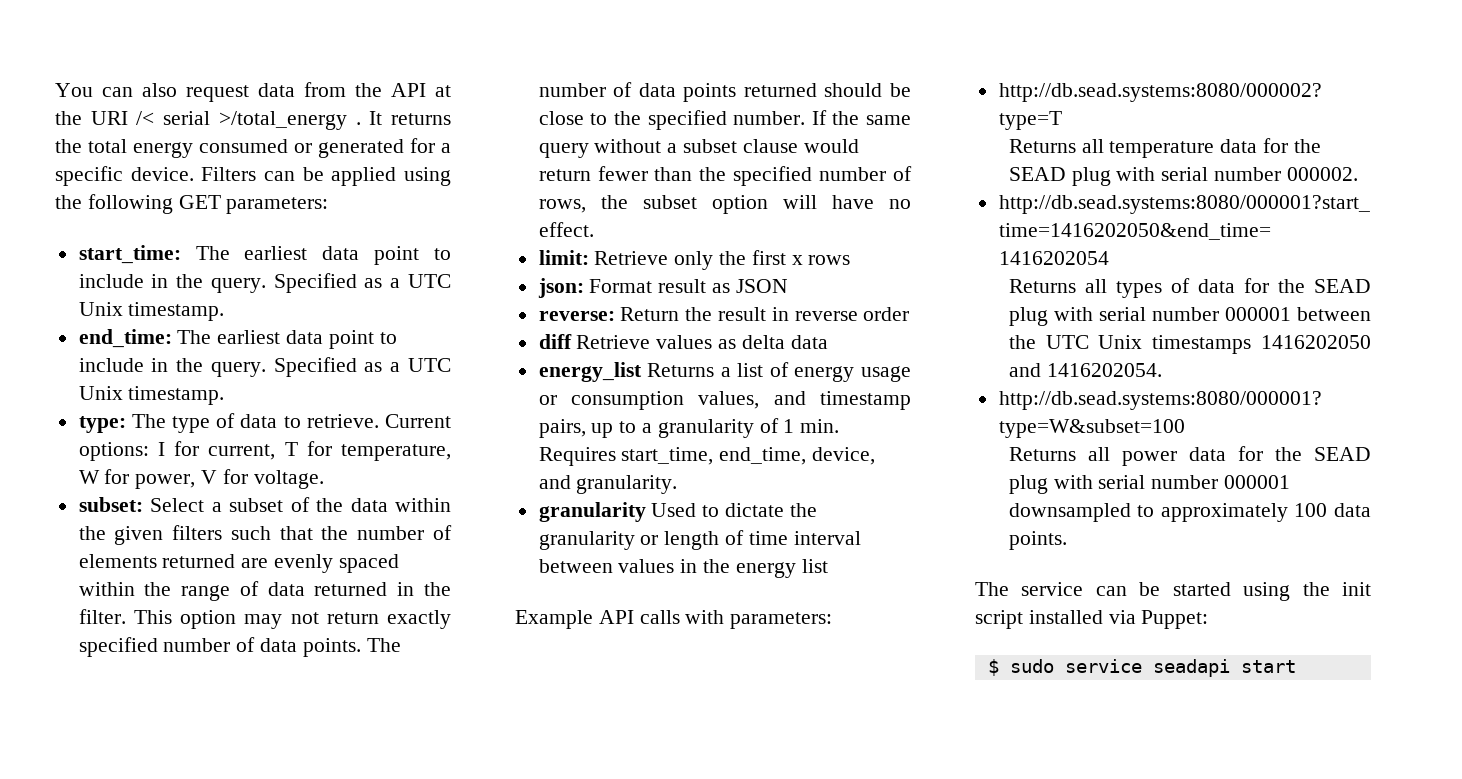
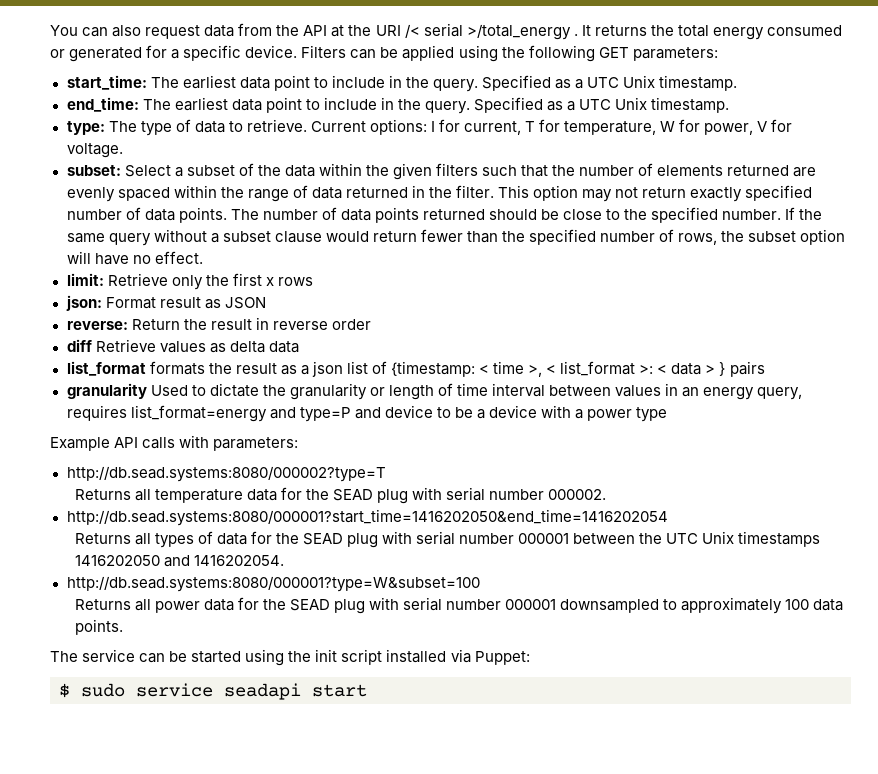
- energy_list Returns a list of energy usage or consumption values, and timestamp pairs, up to a granularity of 1 min. Requires start_time, end_time, device, and granularity.
+ list_format formats the result as a json list of {timestamp: < time >, < list_format >: < data > } pairs
- granularity Used to dictate the granularity or length of time interval between values in the energy list
+ granularity Used to dictate the granularity or length of time interval between values in an energy query, requires list_format=energy and type=P and device to be a device with a power type

